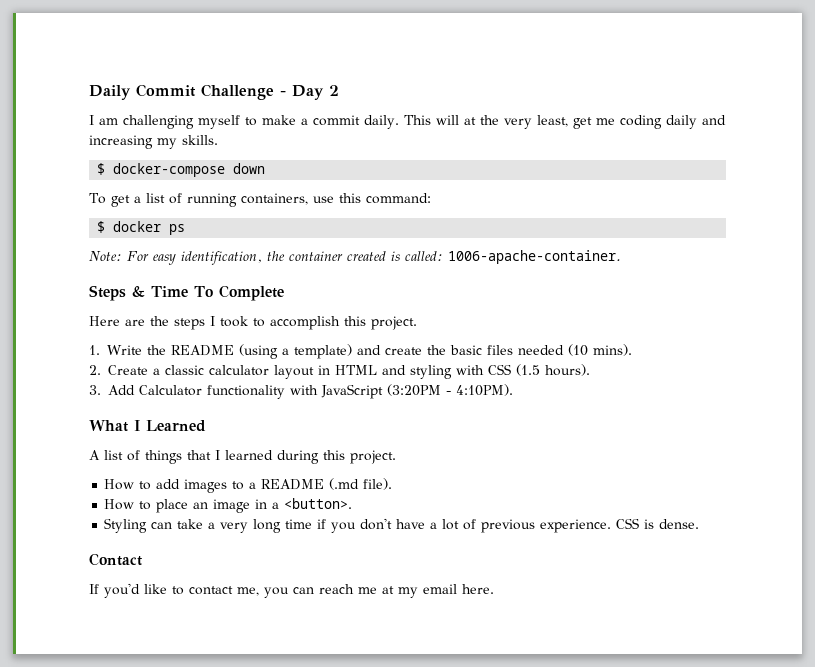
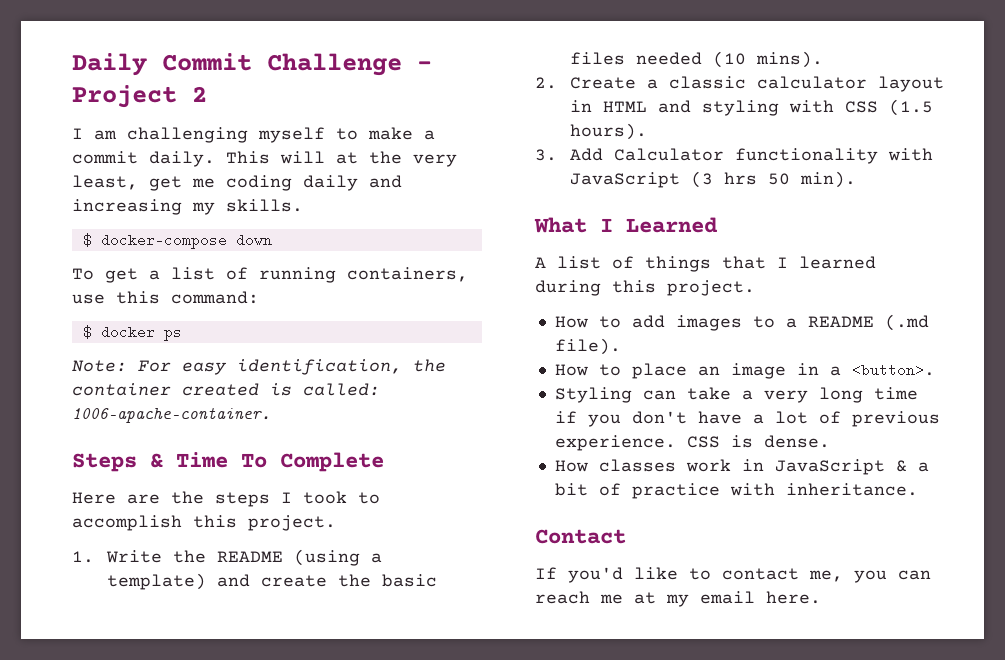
- Daily Commit Challenge - Day 2
+ Daily Commit Challenge - Project 2
- 3. Add Calculator functionality with JavaScript (3:20PM - 4:10PM).
+ 3. Add Calculator functionality with JavaScript (3 hrs 50 min).
+ How classes work in JavaScript & a bit of practice with inheritance.

